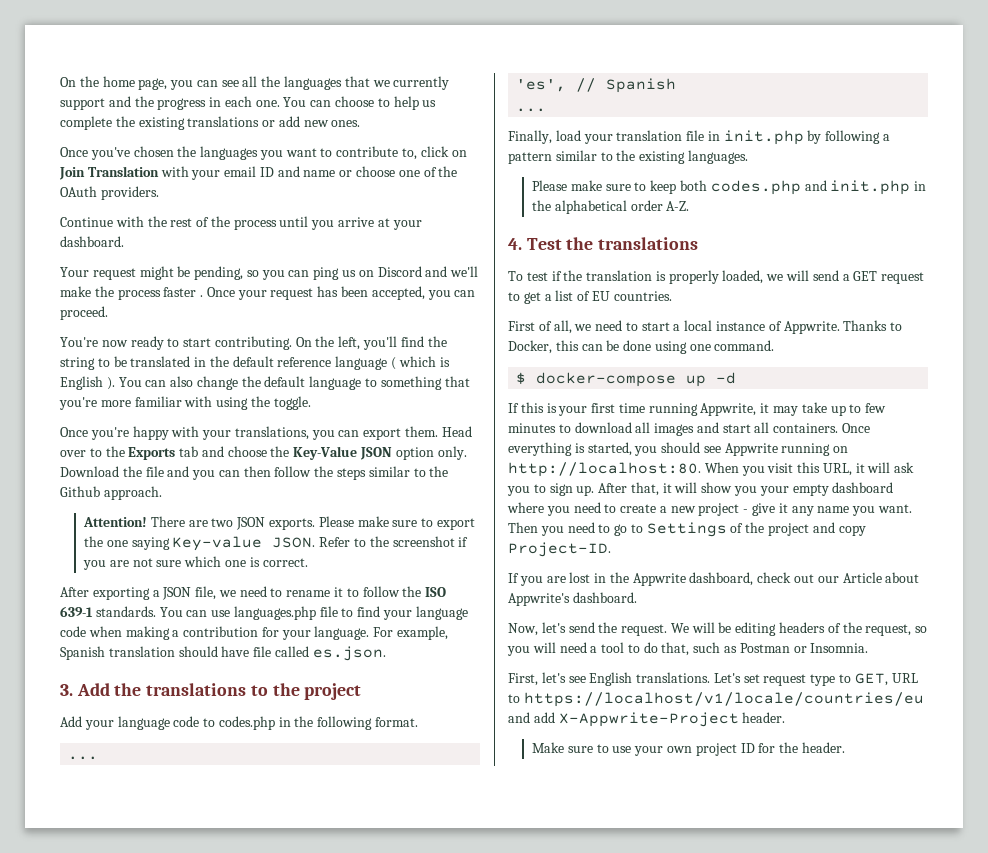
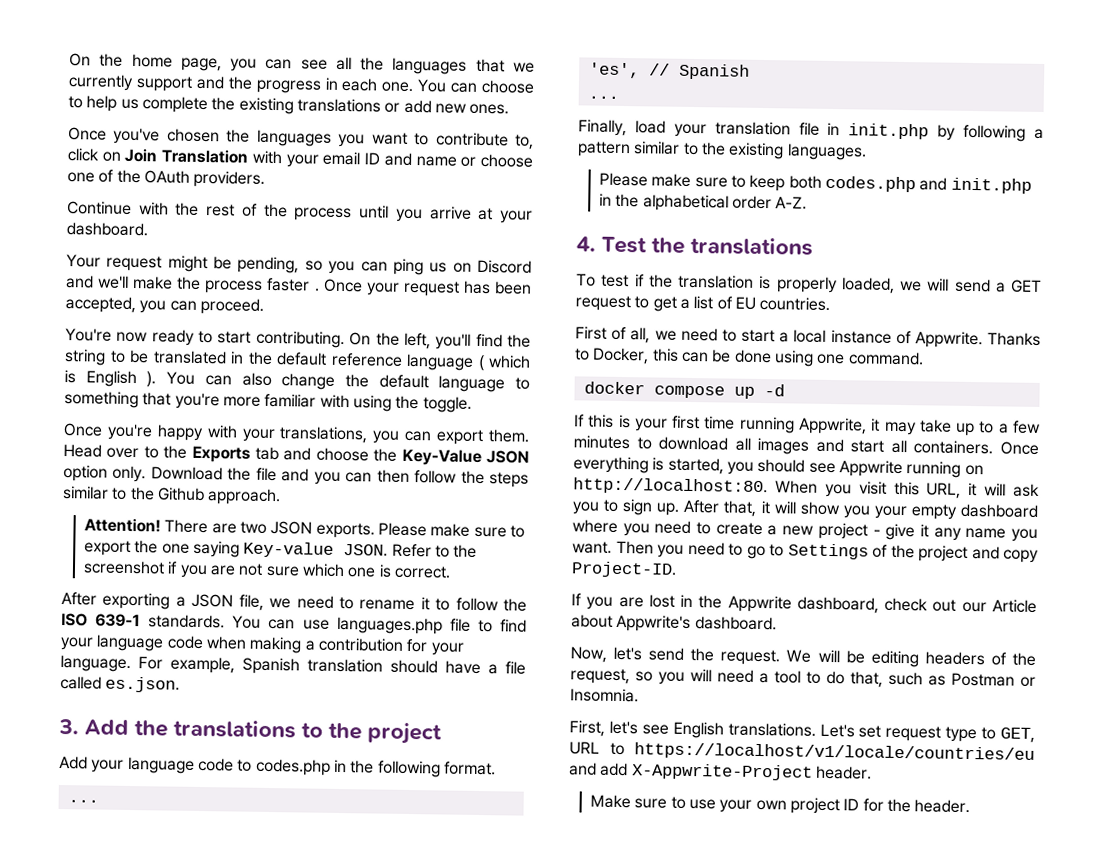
- For example, Spanish translation should have file called es.json.
+ For example, Spanish translation should have a file called es.json.
- $ docker-compose up -d
+ docker compose up -d
- If this is your first time running Appwrite, it may take up to few minutes to download all images and start all containers.
+ If this is your first time running Appwrite, it may take up to a few minutes to download all images and start all containers.

